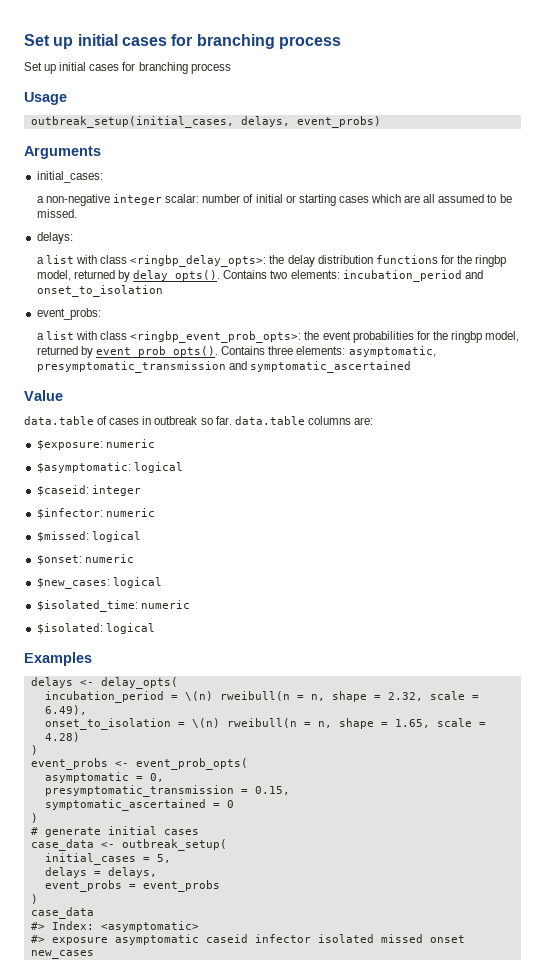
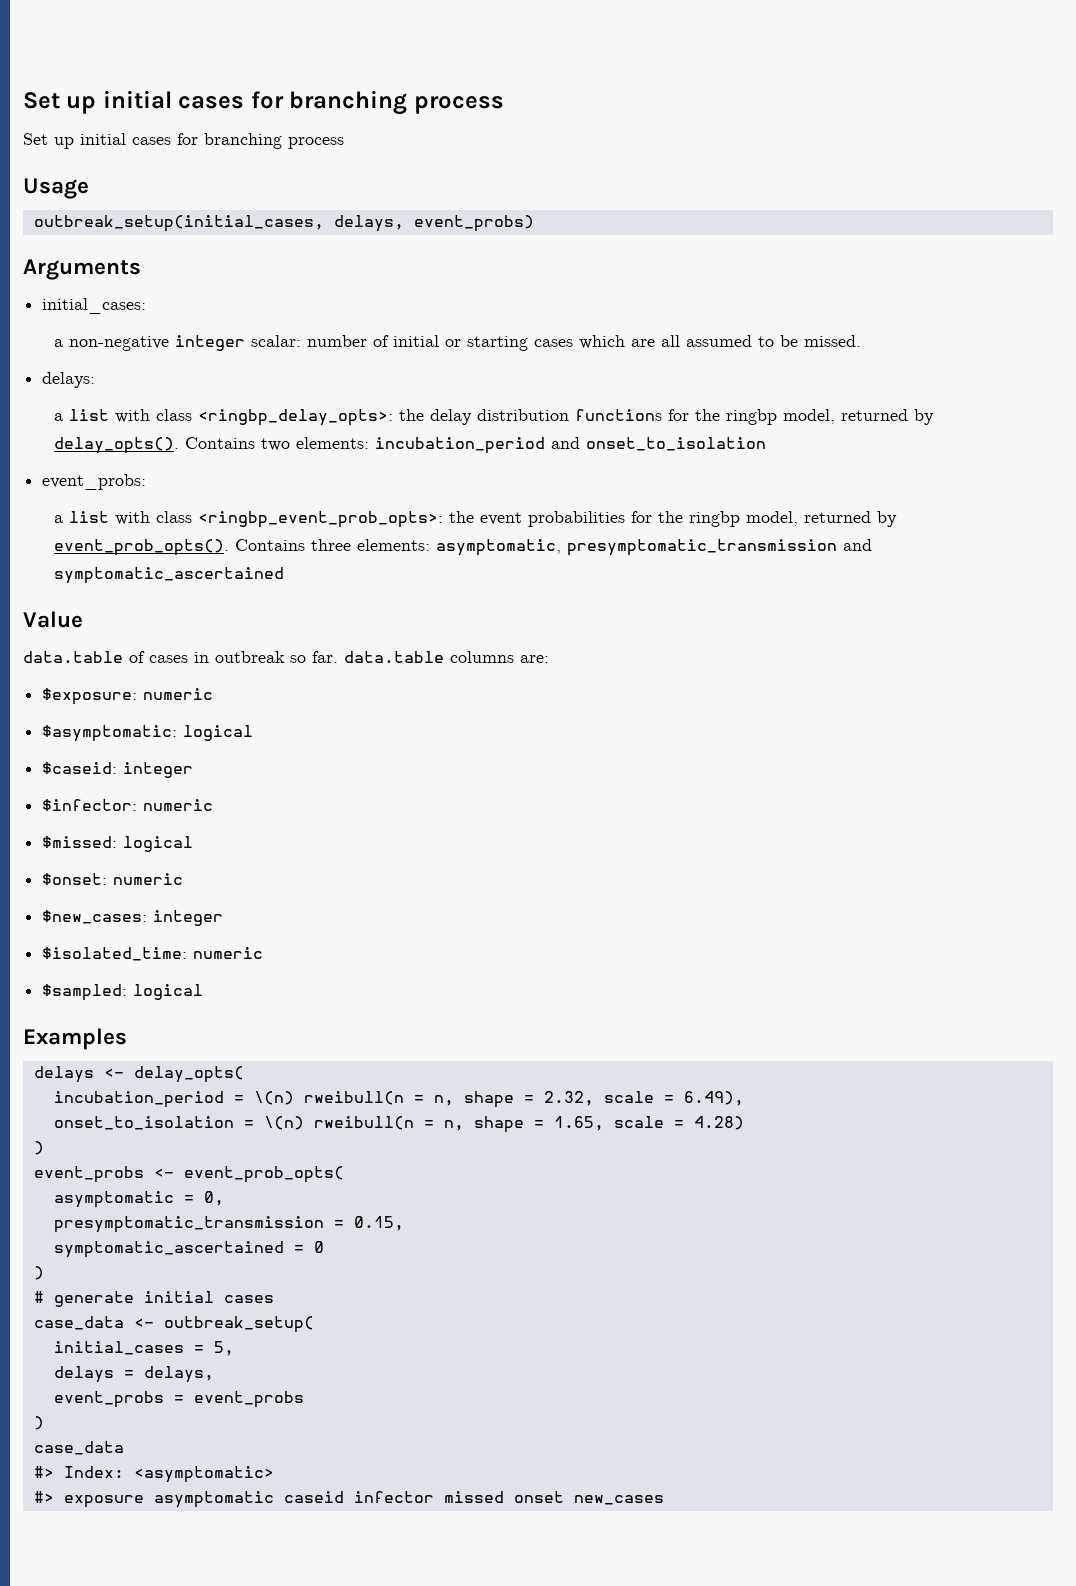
- $new_cases: logical
+ $new_cases: integer
- $isolated: logical
+ $sampled: logical
- #> exposure asymptomatic caseid infector isolated missed onset new_cases
+ #> exposure asymptomatic caseid infector missed onset new_cases

